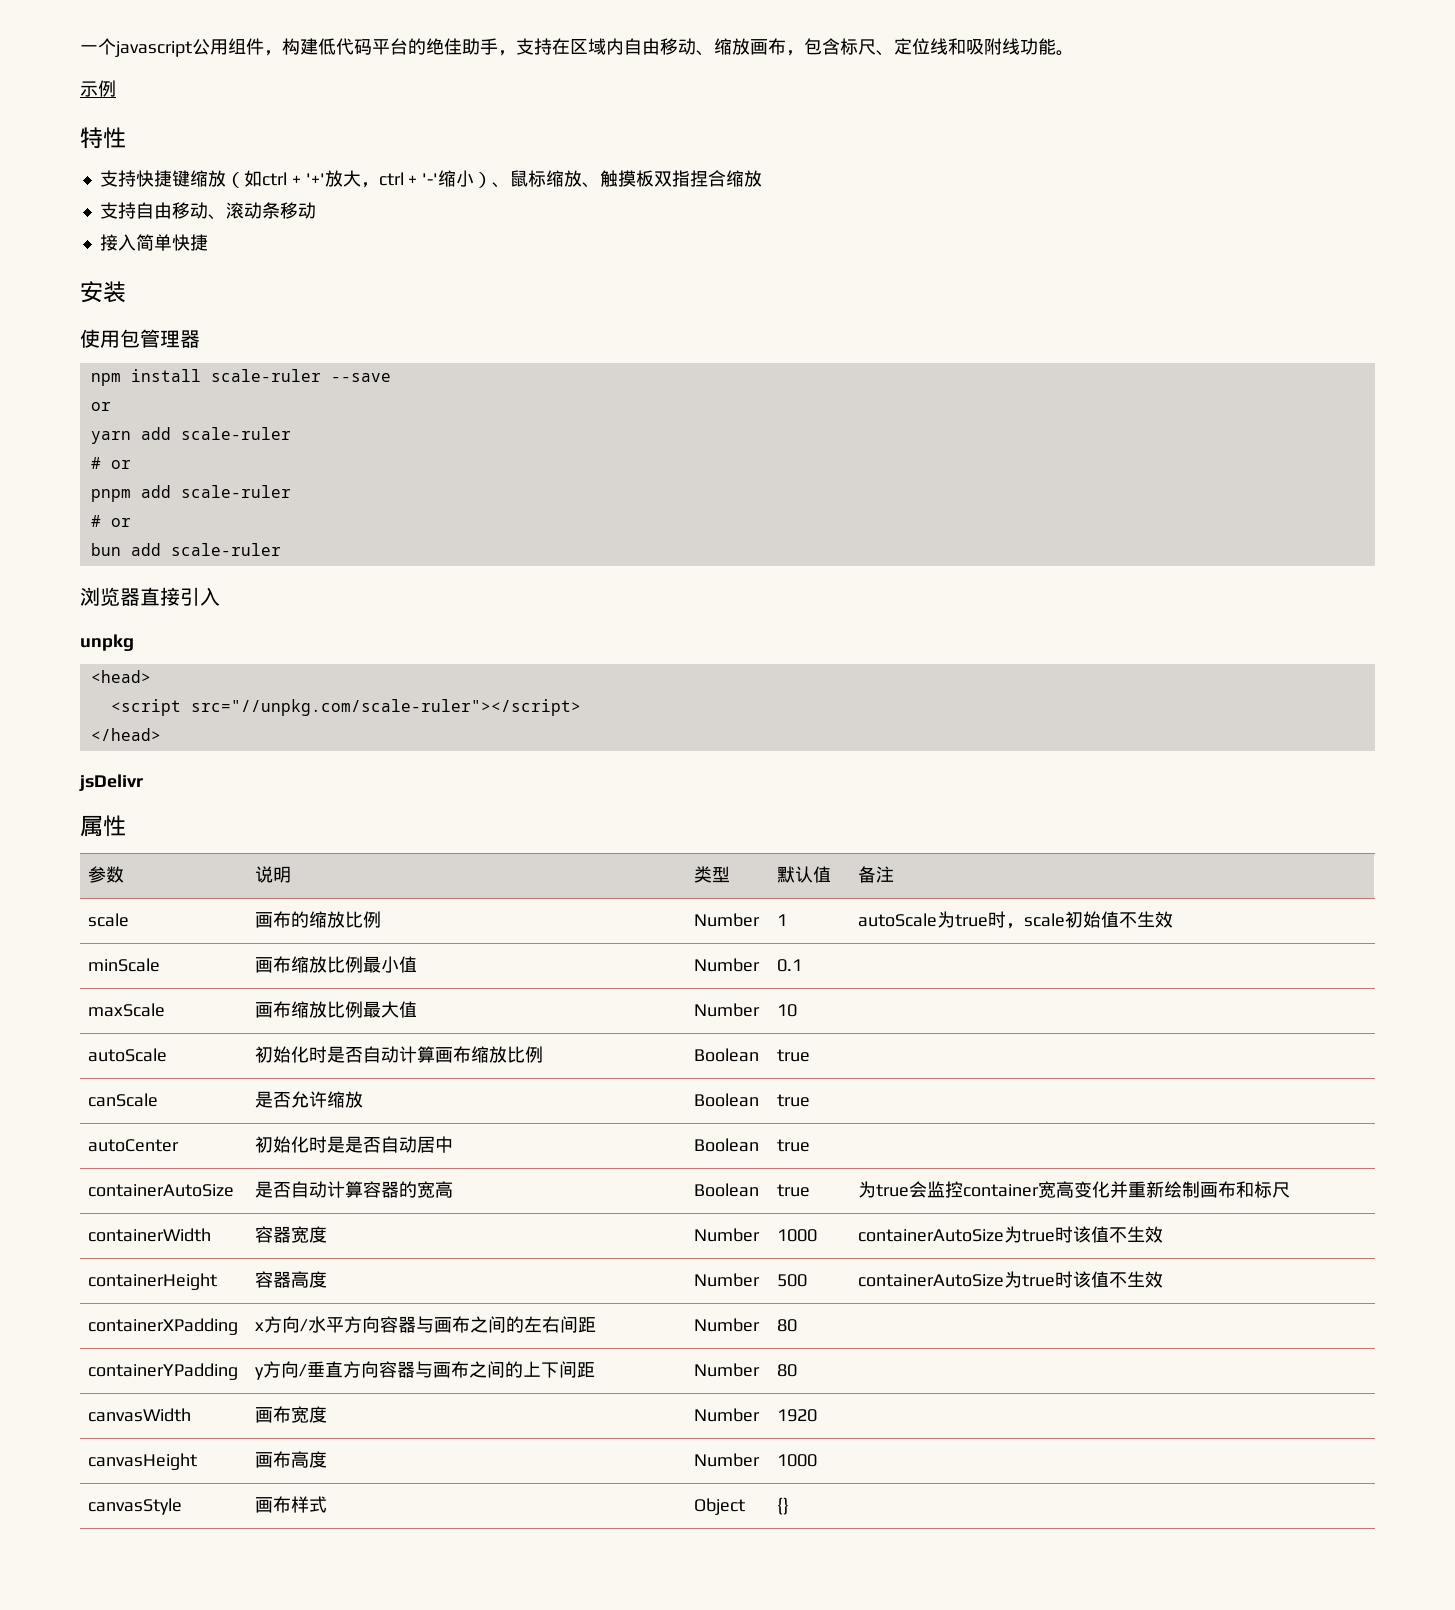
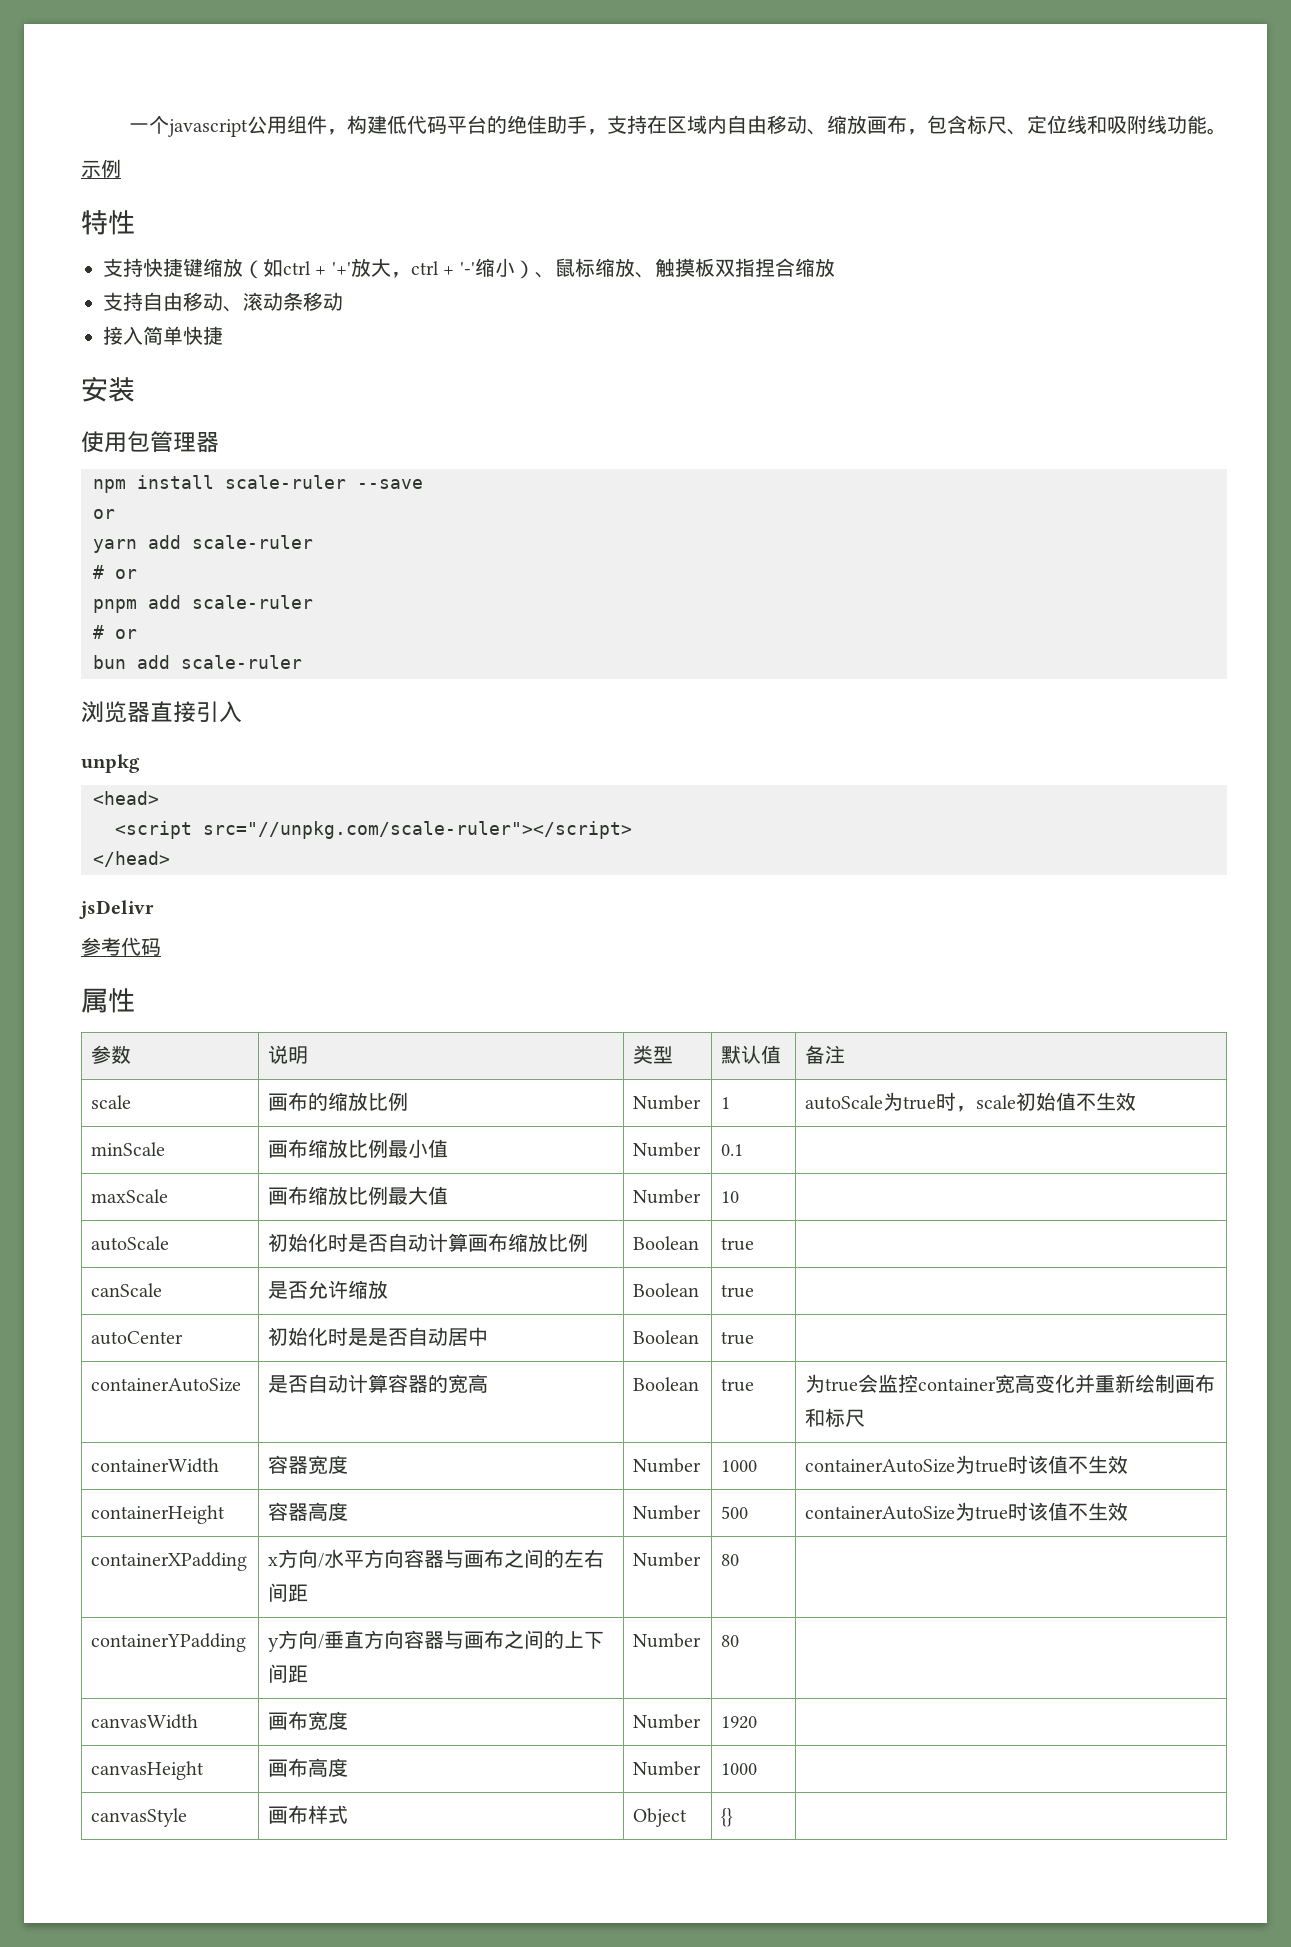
+ 参考代码

